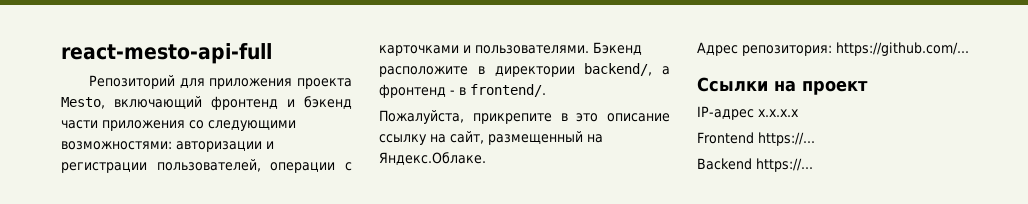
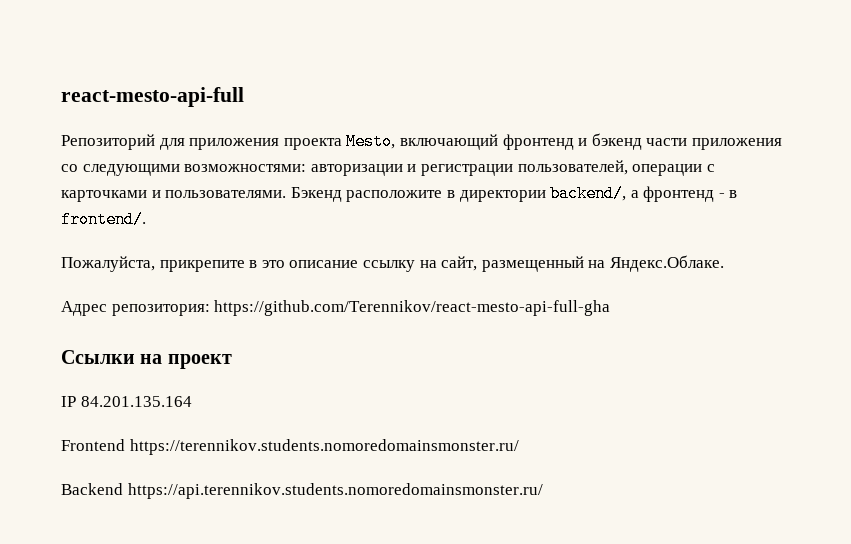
- Адрес репозитория: https://github.com/...
+ Адрес репозитория: https://github.com/Terennikov/react-mesto-api-full-gha
- IP-адрес x.x.x.x
+ IP 84.201.135.164
- Frontend https://...
+ Frontend https://terennikov.students.nomoredomainsmonster.ru/
- Backend https://...
+ Backend https://api.terennikov.students.nomoredomainsmonster.ru/

